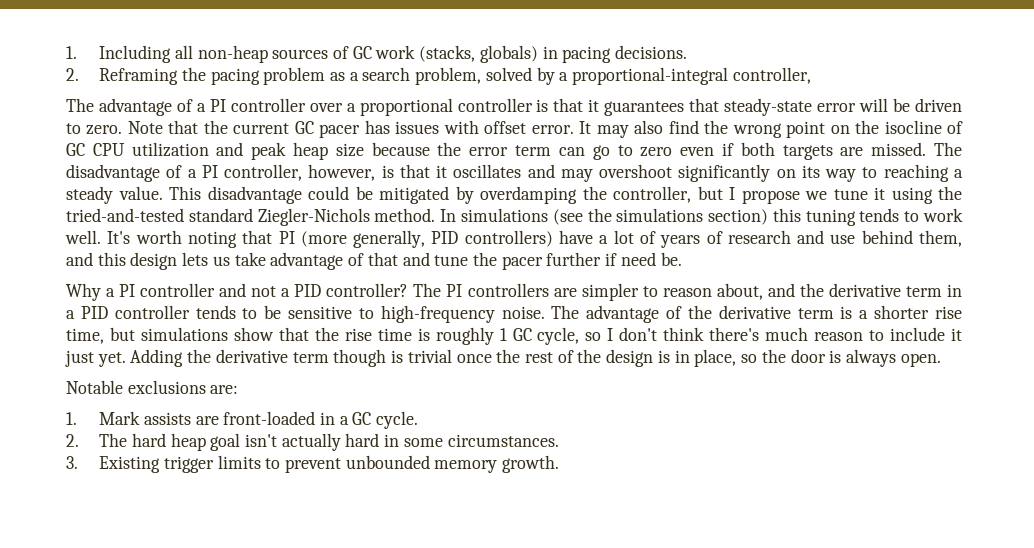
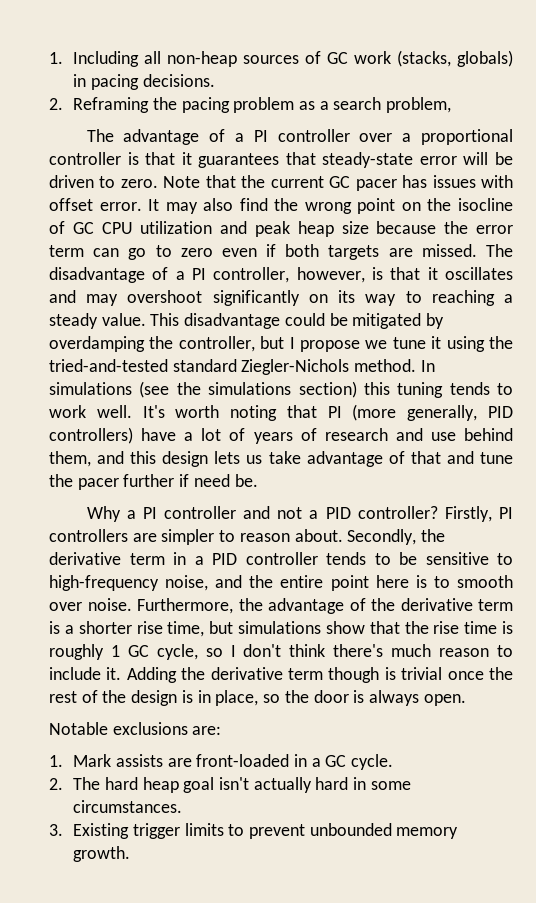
- 2. Reframing the pacing problem as a search problem, solved by a proportional-integral controller,
+ 2. Reframing the pacing problem as a search problem,
- The PI controllers are simpler to reason about, and the derivative term in a PID controller tends to be sensitive to high-frequency noise. The advantage of the derivative term is a shorter rise time, but simulations show that the rise time is roughly 1 GC cycle, so I don't think there's much reason to include it just yet.
+ Firstly, PI controllers are simpler to reason about. Secondly, the derivative term in a PID controller tends to be sensitive to high-frequency noise, and the entire point here is to smooth over noise. Furthermore, the advantage of the derivative term is a shorter rise time, but simulations show that the rise time is roughly 1 GC cycle, so I don't think there's much reason to include it.

